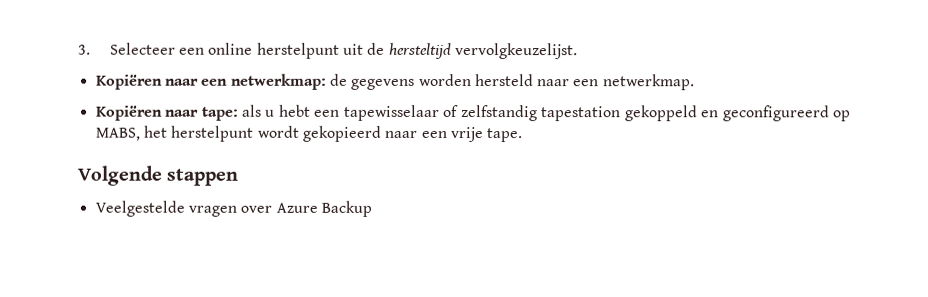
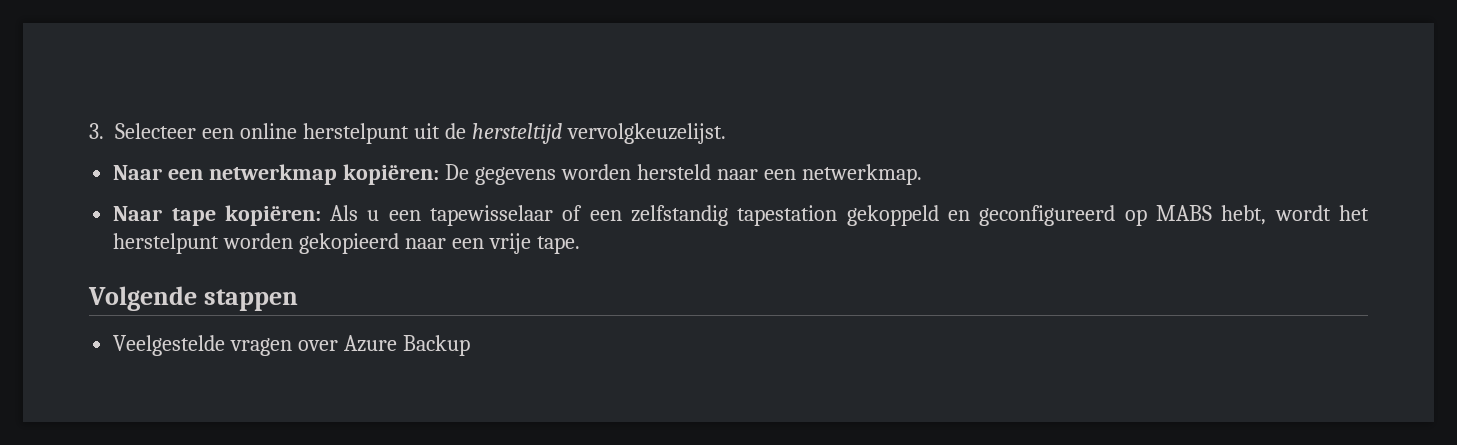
- Kopiëren naar een netwerkmap: de gegevens worden hersteld naar een netwerkmap.
+ Naar een netwerkmap kopiëren: De gegevens worden hersteld naar een netwerkmap.
- Kopiëren naar tape: als u hebt een tapewisselaar of zelfstandig tapestation gekoppeld en geconfigureerd op MABS, het herstelpunt wordt gekopieerd naar een vrije tape.
+ Naar tape kopiëren: Als u een tapewisselaar of een zelfstandig tapestation gekoppeld en geconfigureerd op MABS hebt, wordt het herstelpunt worden gekopieerd naar een vrije tape.

